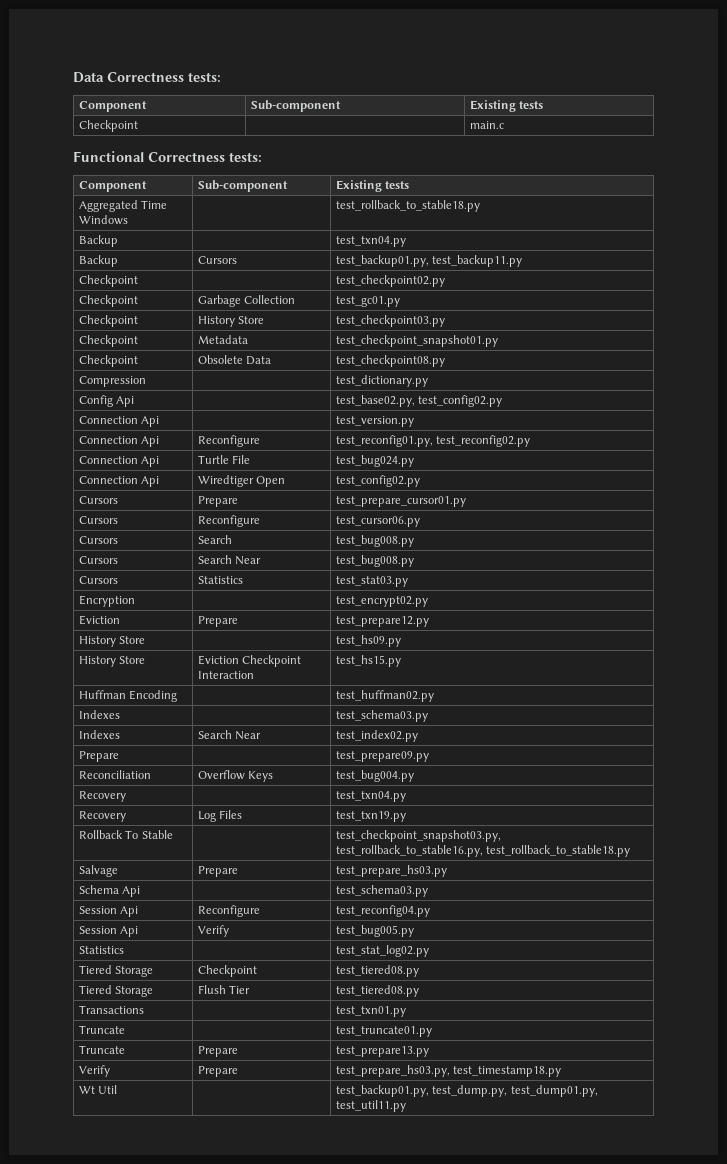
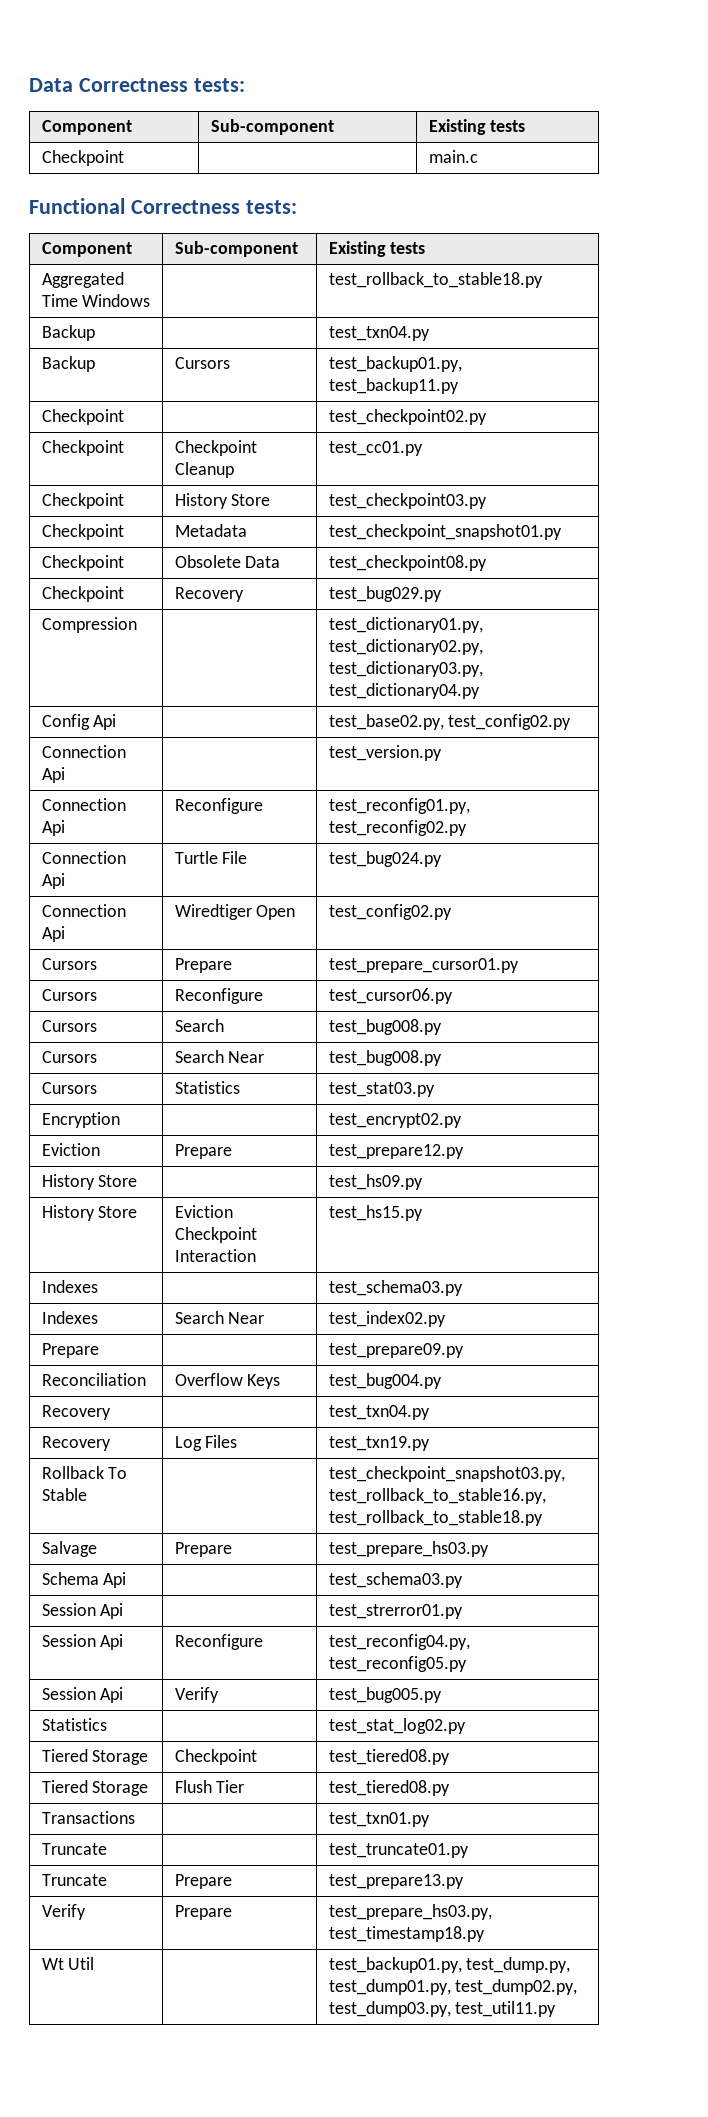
- Checkpoint | Garbage Collection | test_gc01.py
+ Checkpoint | Checkpoint Cleanup | test_cc01.py
- Compression | | test_dictionary.py
+ Checkpoint | Recovery | test_bug029.py
+ Compression | | test_dictionary01.py, test_dictionary02.py, test_dictionary03.py, test_dictionary04.py
- Huffman Encoding | | test_huffman02.py
+ Session Api | | test_strerror01.py
- Session Api | Reconfigure | test_reconfig04.py
+ Session Api | Reconfigure | test_reconfig04.py, test_reconfig05.py
- Wt Util | | test_backup01.py, test_dump.py, test_dump01.py, test_util11.py
+ Wt Util | | test_backup01.py, test_dump.py, test_dump01.py, test_dump02.py, test_dump03.py, test_util11.py

